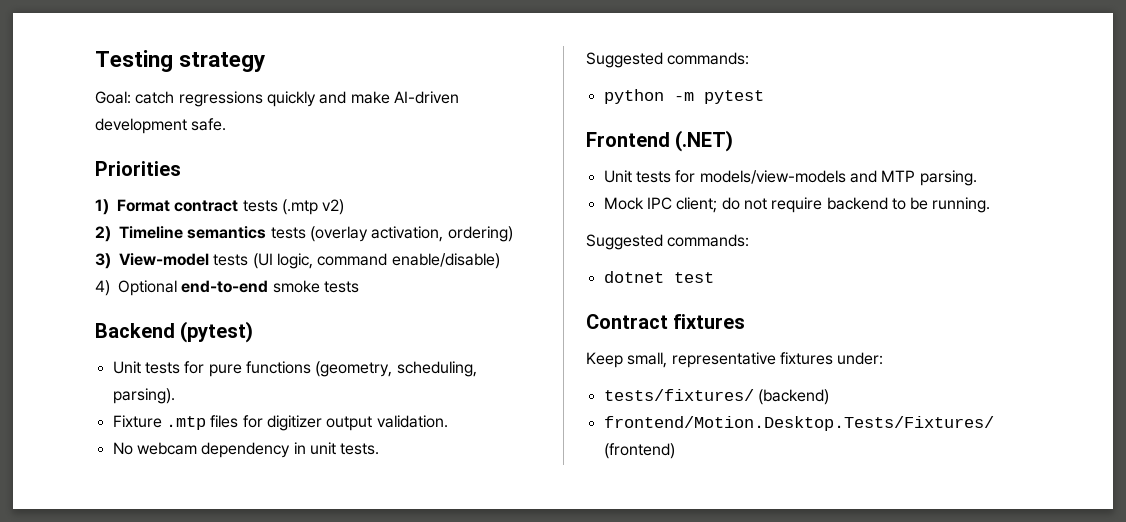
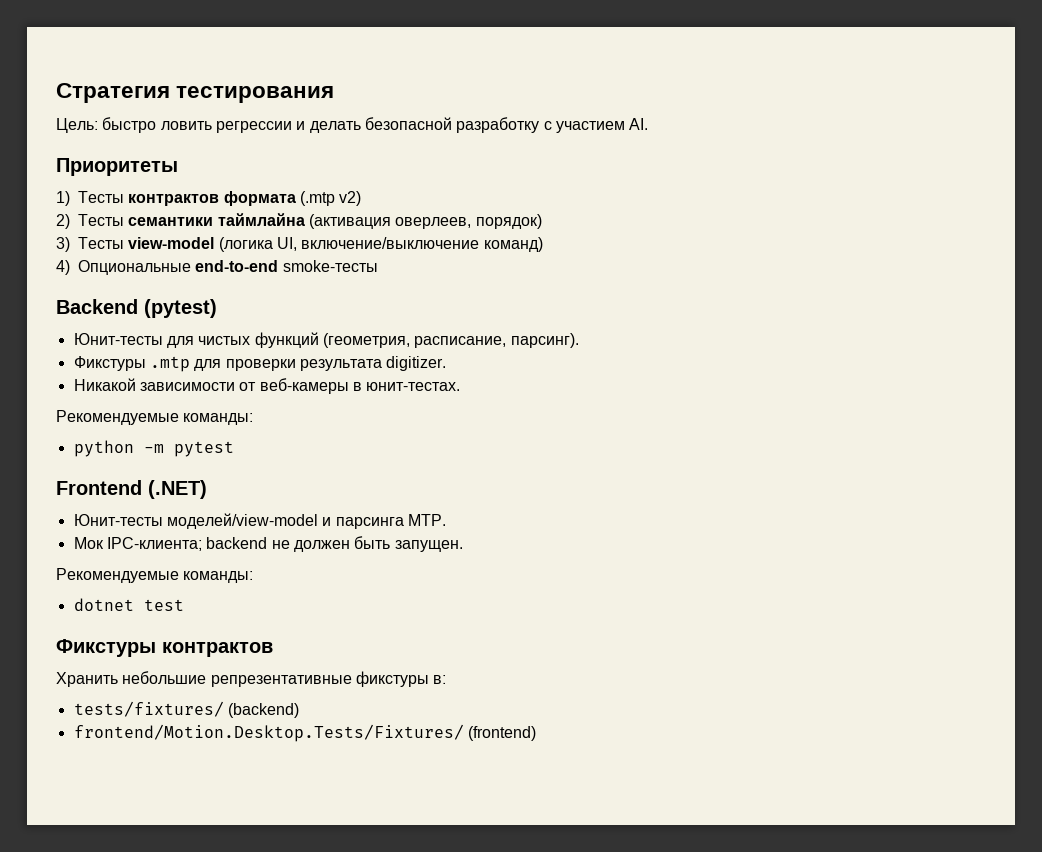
- Testing strategy
- Goal: catch regressions quickly and make AI-driven development safe.
- Priorities
- 1) Format contract tests (.mtp v2)
- 2) Timeline semantics tests (overlay activation, ordering)
- 3) View-model tests (UI logic, command enable/disable)
- 4) Optional end-to-end smoke tests
+ Стратегия тестирования
+ Цель: быстро ловить регрессии и делать безопасной разработку с участием AI.
+ Приоритеты
+ 1) Тесты контрактов формата (.mtp v2)
+ 2) Тесты семантики таймлайна (активация оверлеев, порядок)
+ 3) Тесты view-model (логика UI, включение/выключение команд)
+ 4) Опциональные end-to-end smoke-тесты
  Backend (pytest)
- Unit tests for pure functions (geometry, scheduling, parsing).
- Fixture .mtp files for digitizer output validation.
- No webcam dependency in unit tests.
- Suggested commands:
+ Юнит-тесты для чистых функций (геометрия, расписание, парсинг).
+ Фикстуры .mtp для проверки результата digitizer.
+ Никакой зависимости от веб-камеры в юнит-тестах.
+ Рекомендуемые команды:
- Unit tests for models/view-models and MTP parsing.
- Mock IPC client; do not require backend to be running.
- Suggested commands:
+ Юнит-тесты моделей/view-model и парсинга MTP.
+ Мок IPC-клиента; backend не должен быть запущен.
+ Рекомендуемые команды:
  dotnet test
- Contract fixtures
- Keep small, representative fixtures under:
+ Фикстуры контрактов
+ Хранить небольшие репрезентативные фикстуры в:

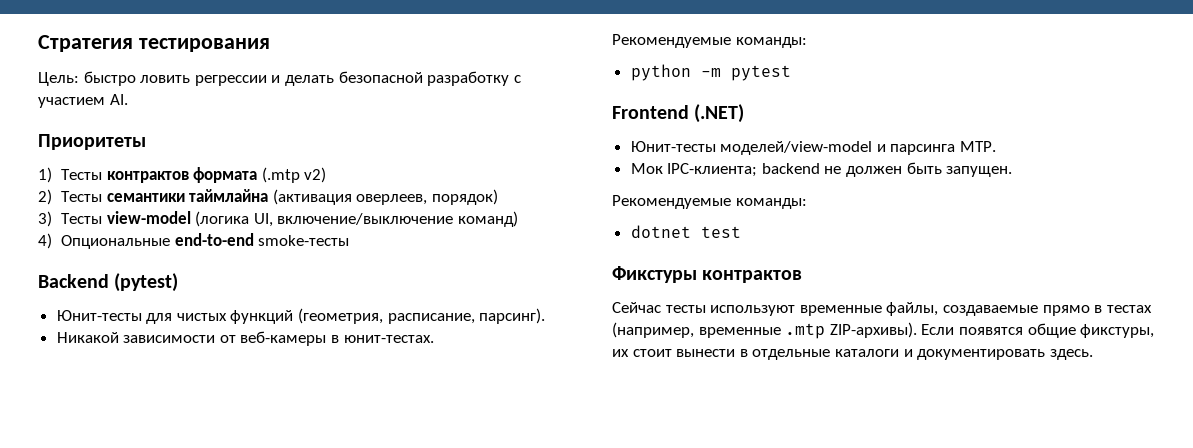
- Фикстуры .mtp для проверки результата digitizer.
- Хранить небольшие репрезентативные фикстуры в:
- tests/fixtures/ (backend)
- frontend/Motion.Desktop.Tests/Fixtures/ (frontend)
+ Сейчас тесты используют временные файлы, создаваемые прямо в тестах (например, временные .mtp ZIP-архивы). Если появятся общие фикстуры, их стоит вынести в отдельные каталоги и документировать здесь.

